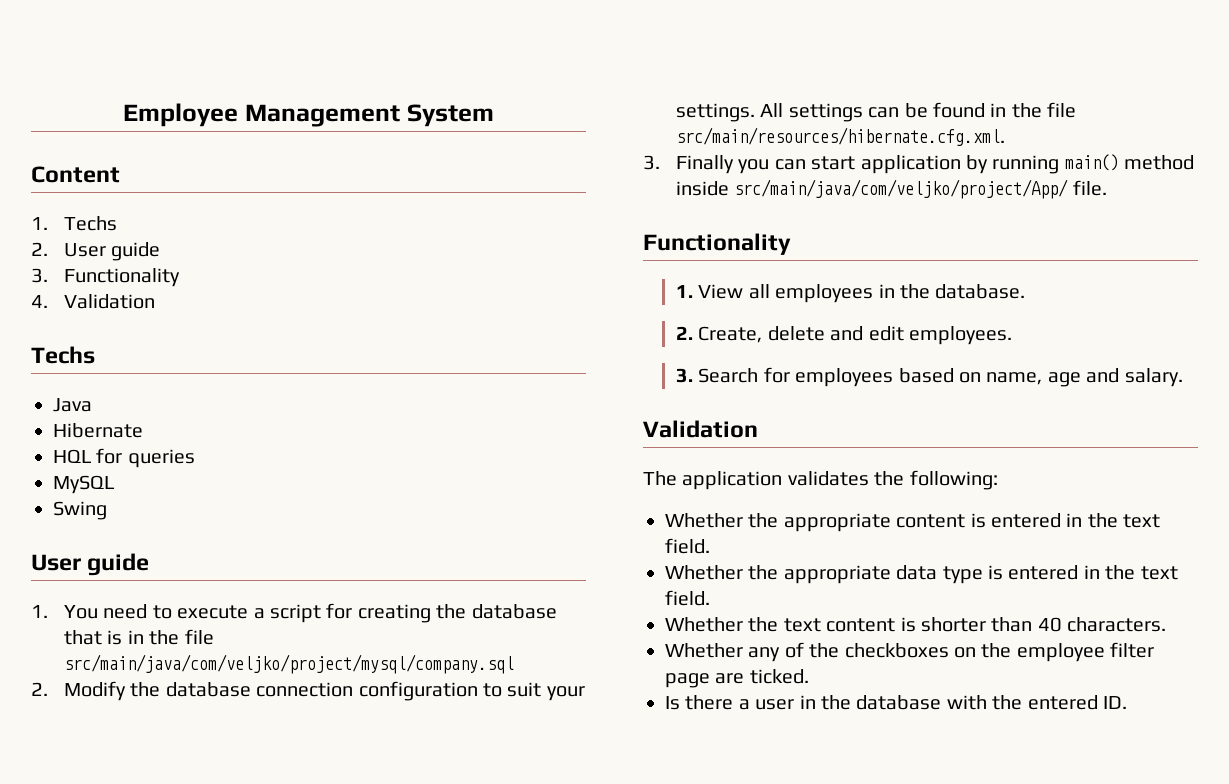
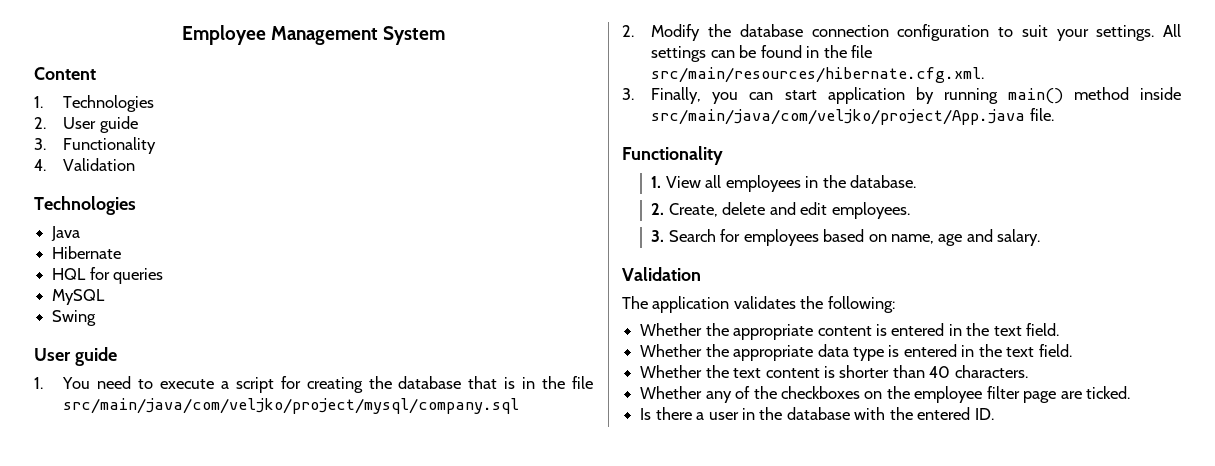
- 1. Techs
+ 1. Technologies
  4. Validation
- Techs
+ Technologies
- 3. Finally you can start application by running main() method inside src/main/java/com/veljko/project/App/ file.
+ 3. Finally, you can start application by running main() method inside src/main/java/com/veljko/project/App.java file.

